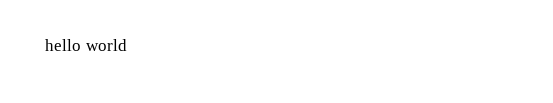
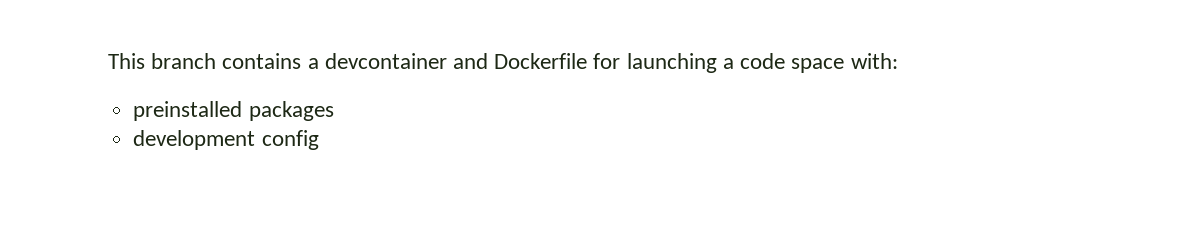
- hello world
+ This branch contains a devcontainer and Dockerfile for launching a code space with:
+ preinstalled packages
+ development config

